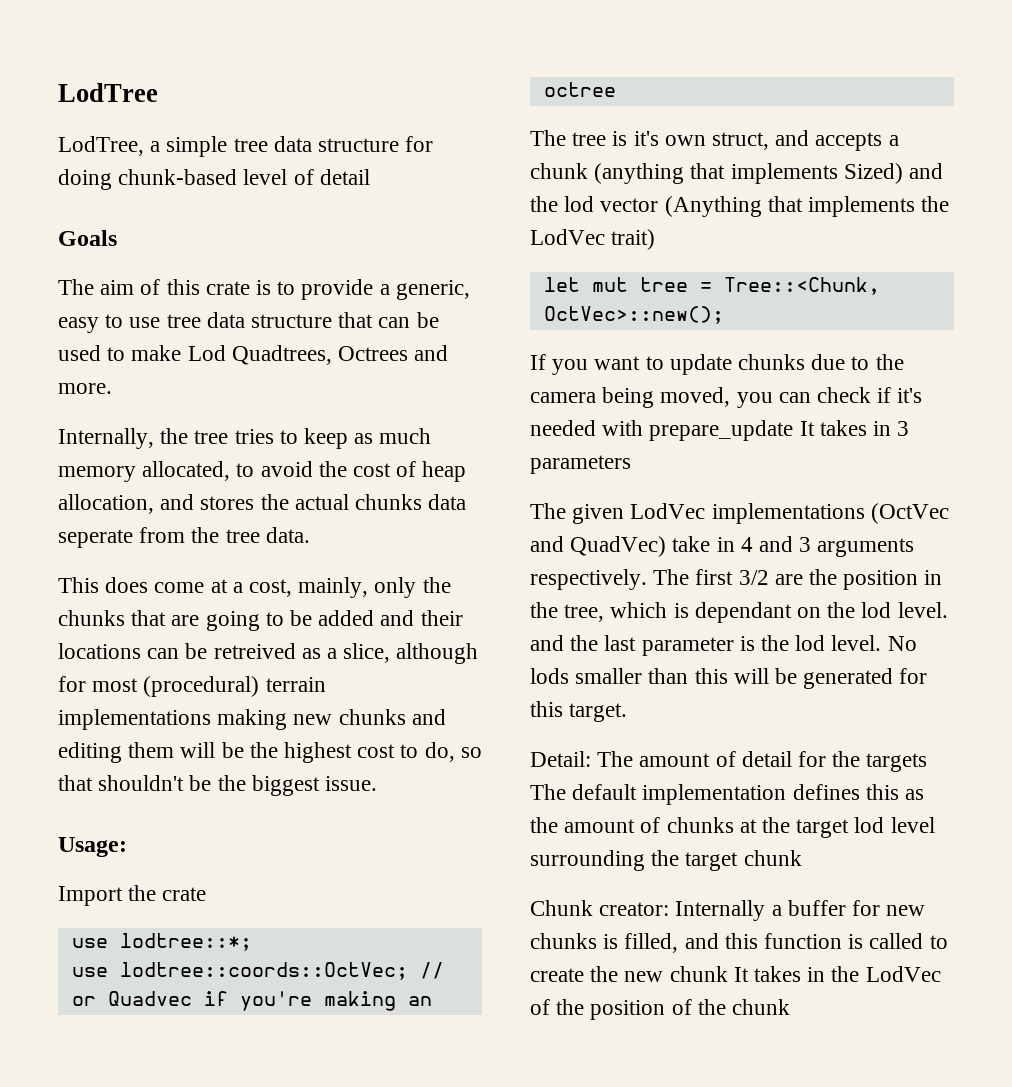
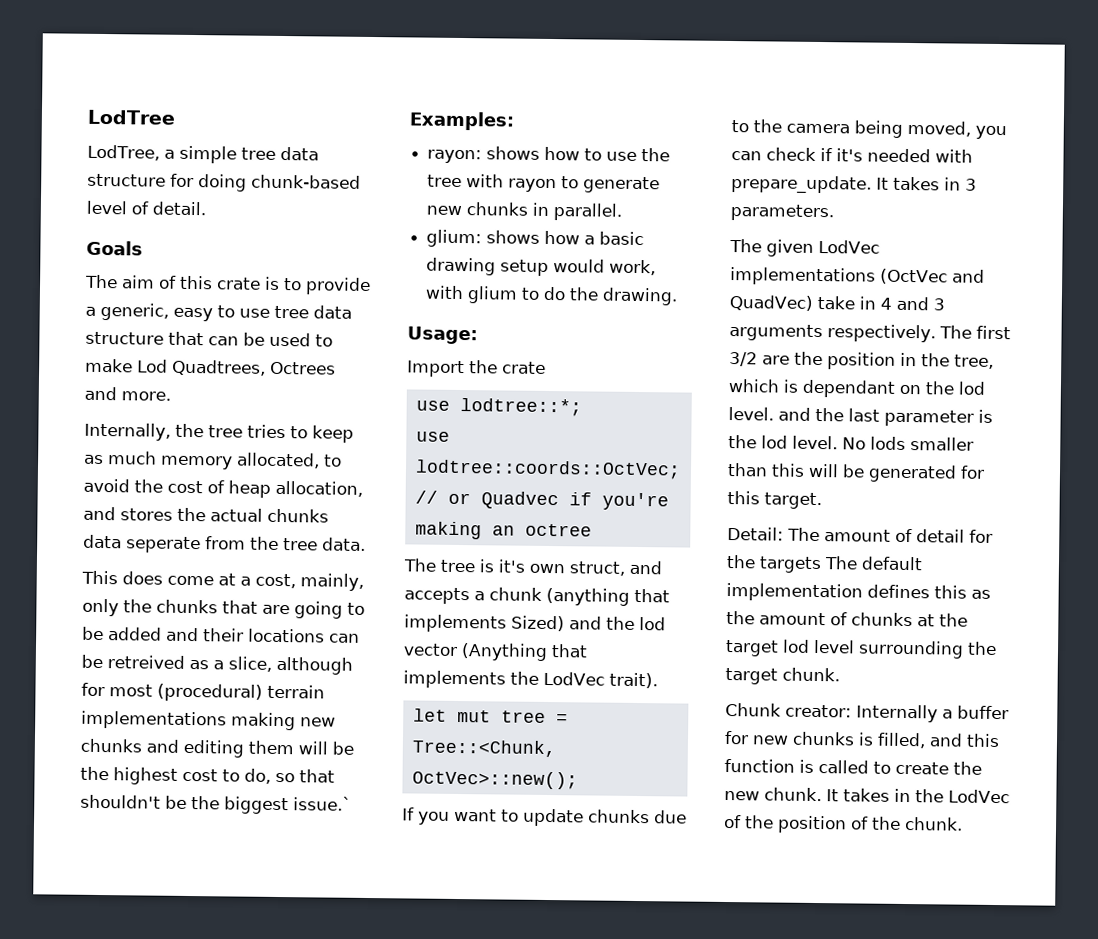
- LodTree, a simple tree data structure for doing chunk-based level of detail
+ LodTree, a simple tree data structure for doing chunk-based level of detail.
- This does come at a cost, mainly, only the chunks that are going to be added and their locations can be retreived as a slice, although for most (procedural) terrain implementations making new chunks and editing them will be the highest cost to do, so that shouldn't be the biggest issue.
+ This does come at a cost, mainly, only the chunks that are going to be added and their locations can be retreived as a slice, although for most (procedural) terrain implementations making new chunks and editing them will be the highest cost to do, so that shouldn't be the biggest issue.`
+ Examples:
+ rayon: shows how to use the tree with rayon to generate new chunks in parallel.
+ glium: shows how a basic drawing setup would work, with glium to do the drawing.
- The tree is it's own struct, and accepts a chunk (anything that implements Sized) and the lod vector (Anything that implements the LodVec trait)
+ The tree is it's own struct, and accepts a chunk (anything that implements Sized) and the lod vector (Anything that implements the LodVec trait).
- If you want to update chunks due to the camera being moved, you can check if it's needed with prepare_update It takes in 3 parameters
+ If you want to update chunks due to the camera being moved, you can check if it's needed with prepare_update. It takes in 3 parameters.
- Detail: The amount of detail for the targets The default implementation defines this as the amount of chunks at the target lod level surrounding the target chunk
+ Detail: The amount of detail for the targets The default implementation defines this as the amount of chunks at the target lod level surrounding the target chunk.
- Chunk creator: Internally a buffer for new chunks is filled, and this function is called to create the new chunk It takes in the LodVec of the position of the chunk
+ Chunk creator: Internally a buffer for new chunks is filled, and this function is called to create the new chunk. It takes in the LodVec of the position of the chunk.

